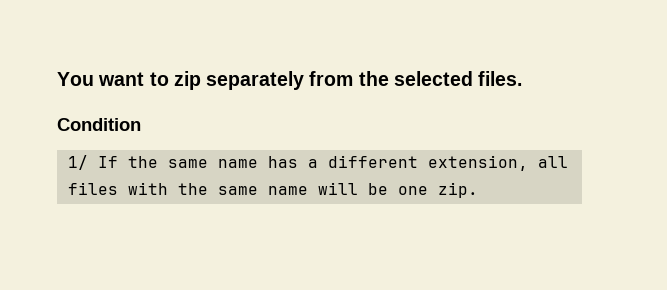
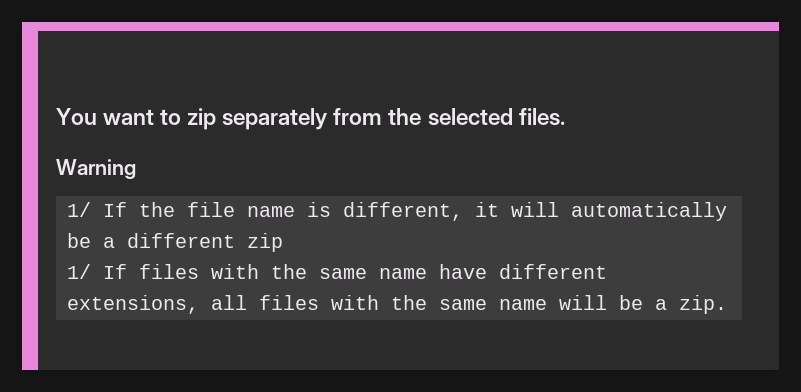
- Condition
+ Warning
- 1/ If the same name has a different extension, all files with the same name will be one zip.
+ 1/ If the file name is different, it will automatically be a different zip
+ 1/ If files with the same name have different extensions, all files with the same name will be a zip.

